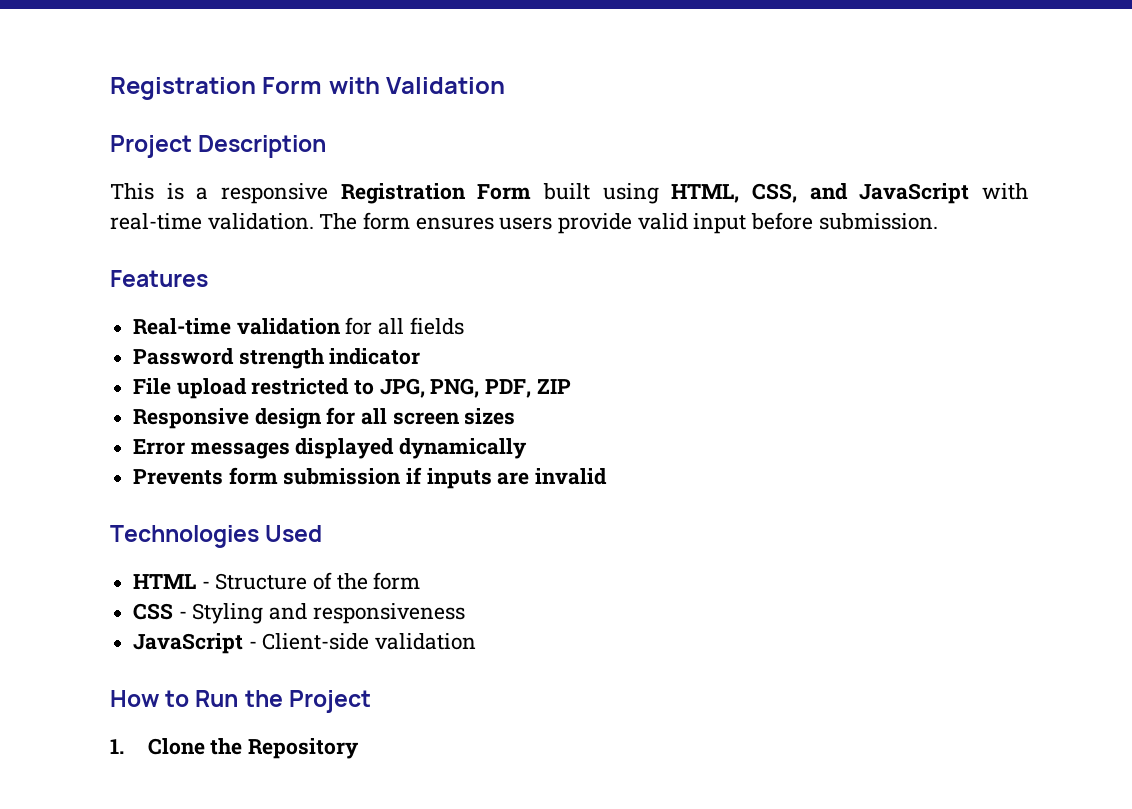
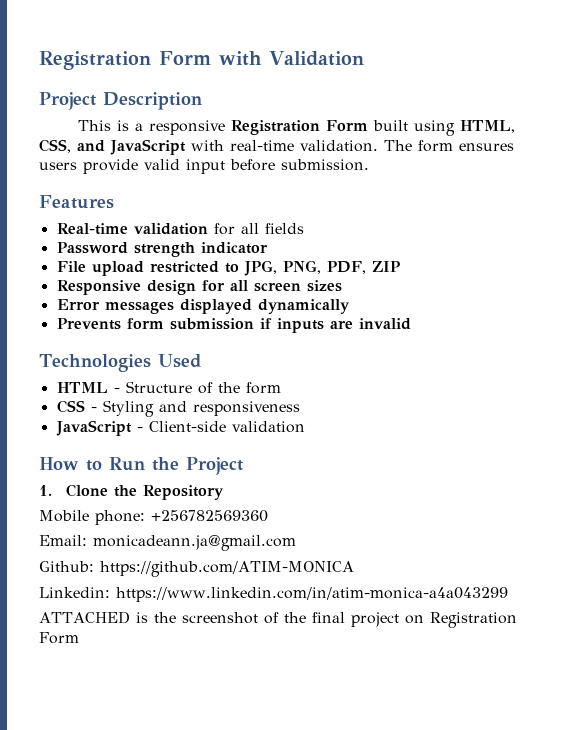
+ Mobile phone: +256782569360
+ Email: monicadeann.ja@gmail.com
+ Github: https://github.com/ATIM-MONICA
+ Linkedin: https://www.linkedin.com/in/atim-monica-a4a043299
+ ATTACHED is the screenshot of the final project on Registration Form

